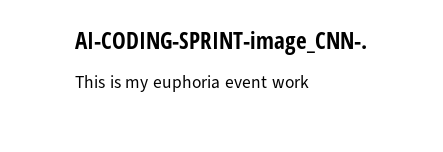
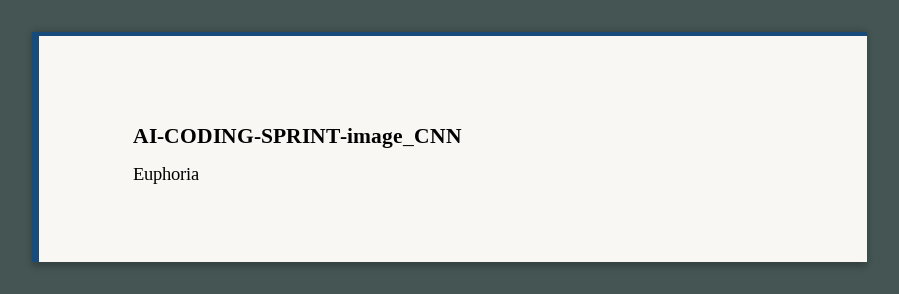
- AI-CODING-SPRINT-image_CNN-.
- This is my euphoria event work
+ AI-CODING-SPRINT-image_CNN
+ Euphoria

